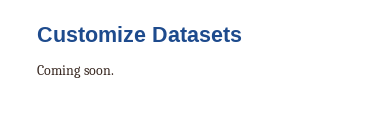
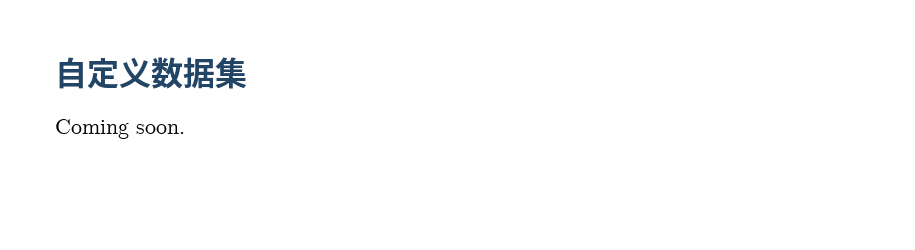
- Customize Datasets
+ 自定义数据集

